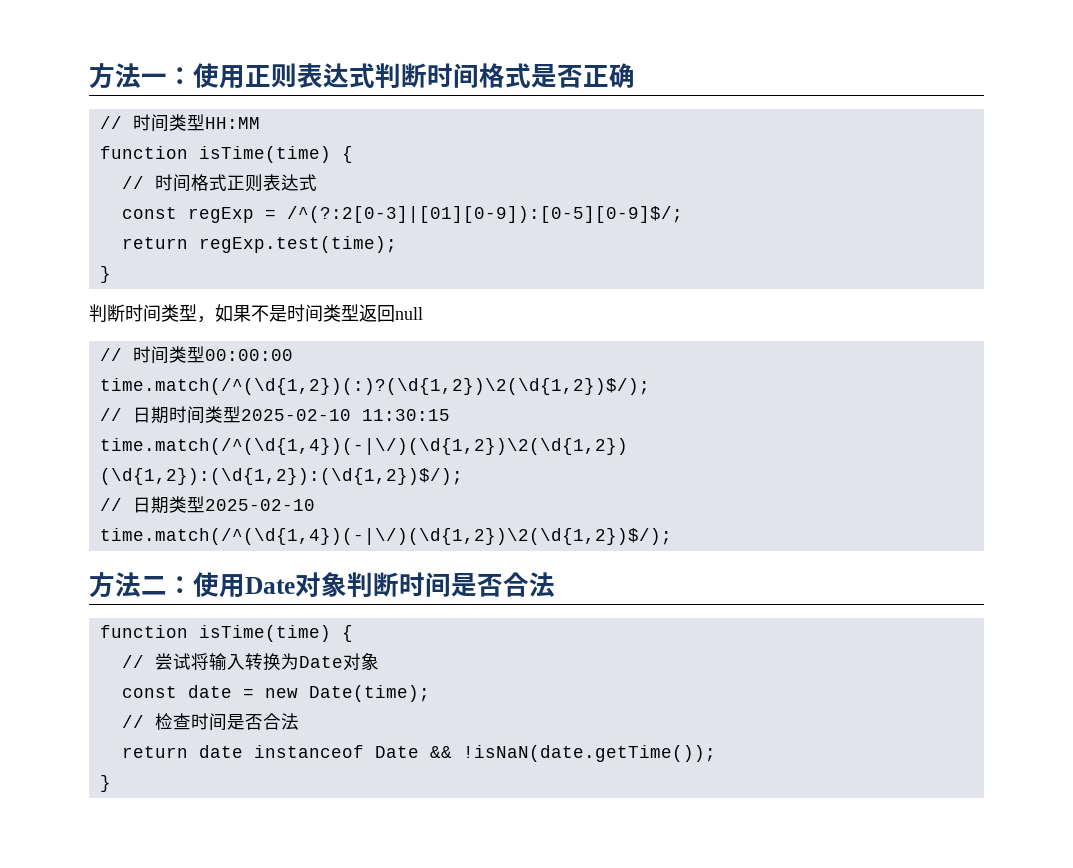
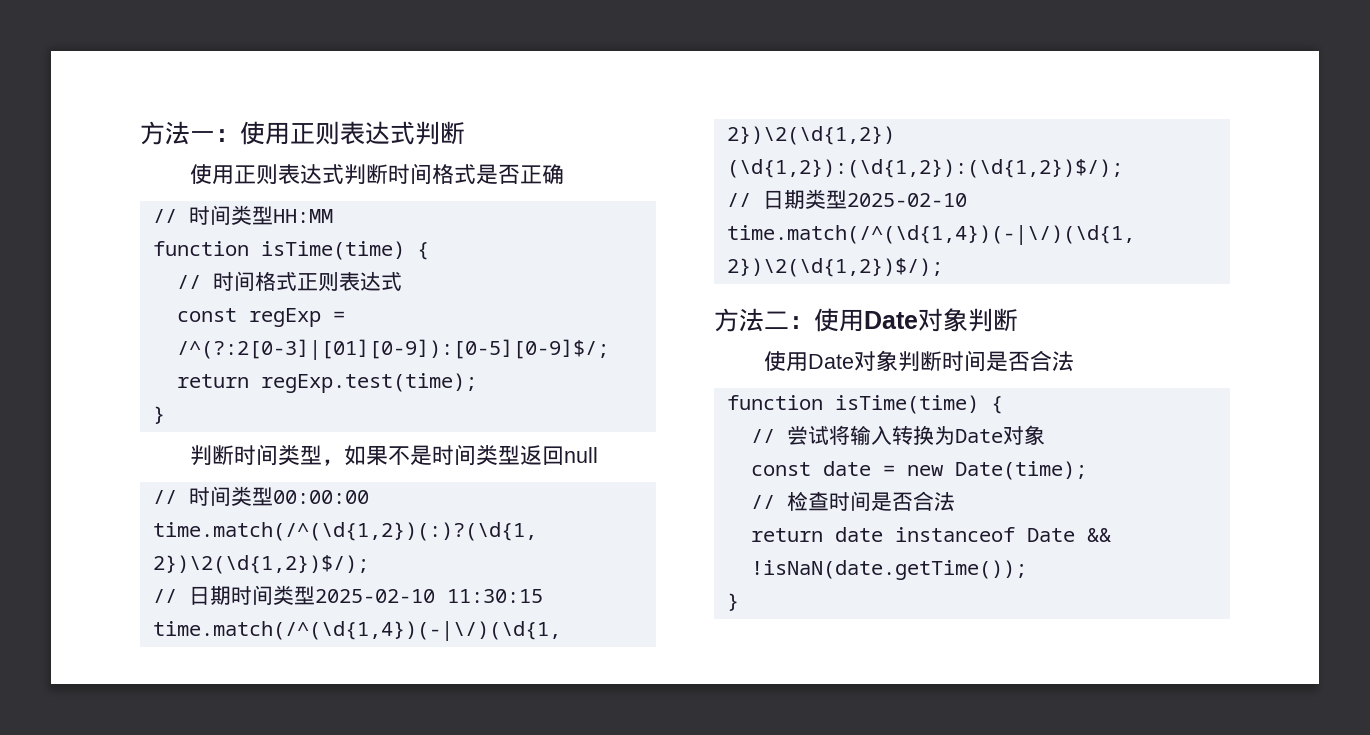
- 方法一：使用正则表达式判断时间格式是否正确
+ 方法一：使用正则表达式判断
+ 使用正则表达式判断时间格式是否正确
- 方法二：使用Date对象判断时间是否合法
+ 方法二：使用Date对象判断
+ 使用Date对象判断时间是否合法

